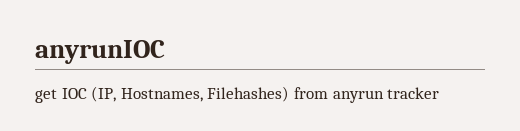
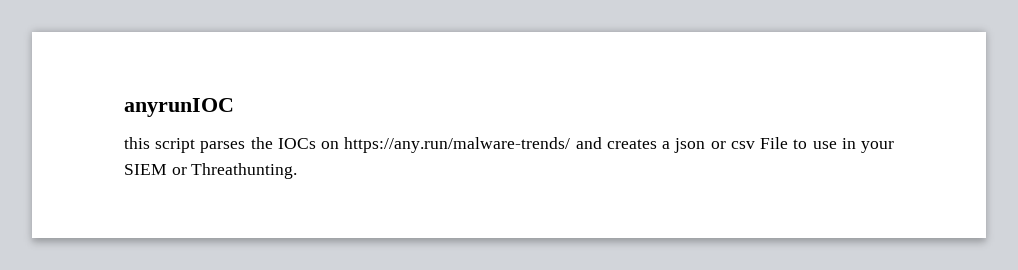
- get IOC (IP, Hostnames, Filehashes) from anyrun tracker
+ this script parses the IOCs on https://any.run/malware-trends/ and creates a json or csv File to use in your SIEM or Threathunting.

